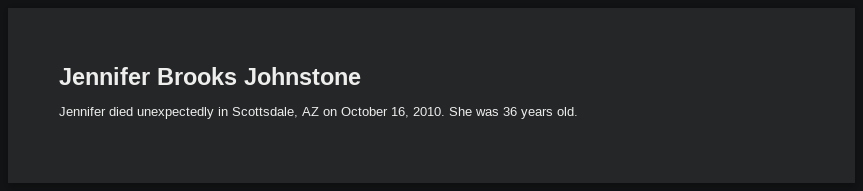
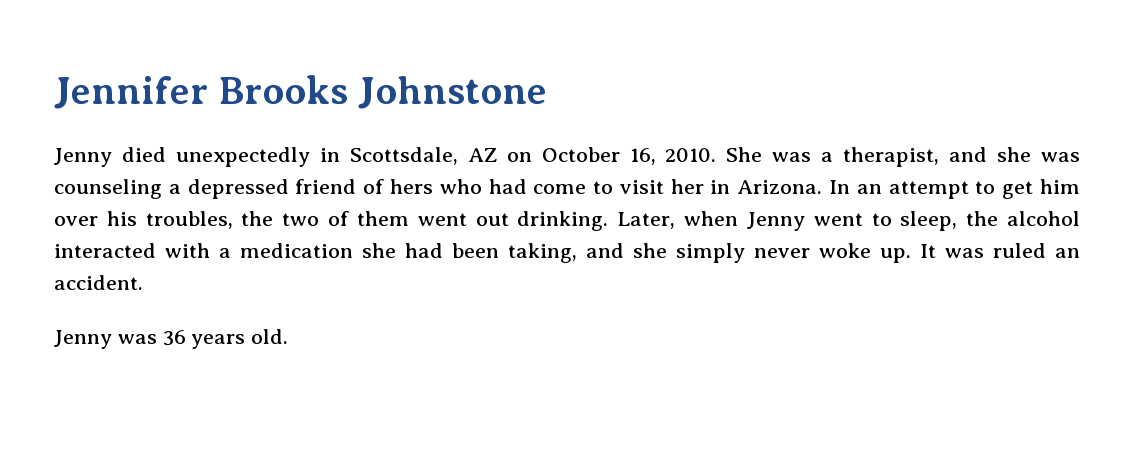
- Jennifer died unexpectedly in Scottsdale, AZ on October 16, 2010.
+ Jenny died unexpectedly in Scottsdale, AZ on October 16, 2010.
- She was 36 years old.
+ She was a therapist, and she was counseling a depressed friend of hers who had come to visit her in Arizona. In an attempt to get him over his troubles, the two of them went out drinking. Later, when Jenny went to sleep, the alcohol interacted with a medication she had been taking, and she simply never woke up. It was ruled an accident.
+ Jenny was 36 years old.

